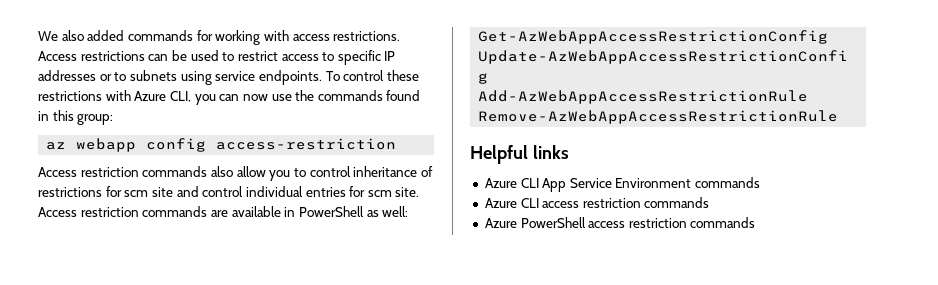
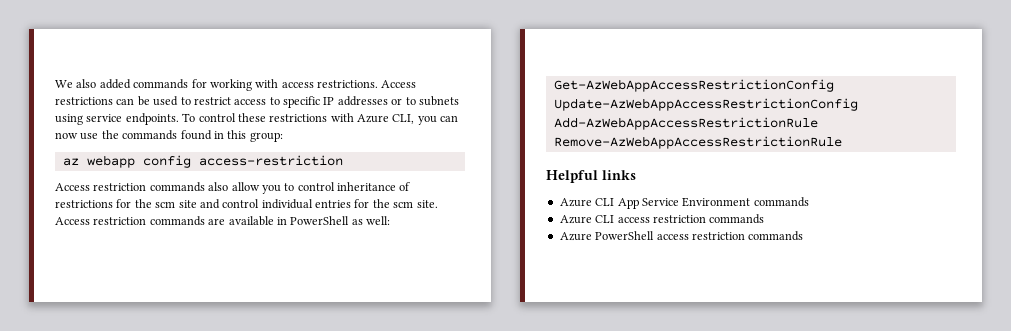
- Access restriction commands also allow you to control inheritance of restrictions for scm site and control individual entries for scm site.
+ Access restriction commands also allow you to control inheritance of restrictions for the scm site and control individual entries for the scm site.

